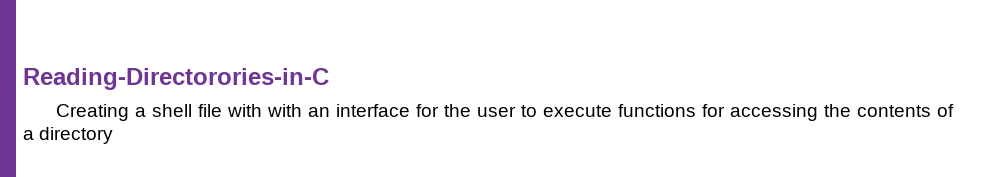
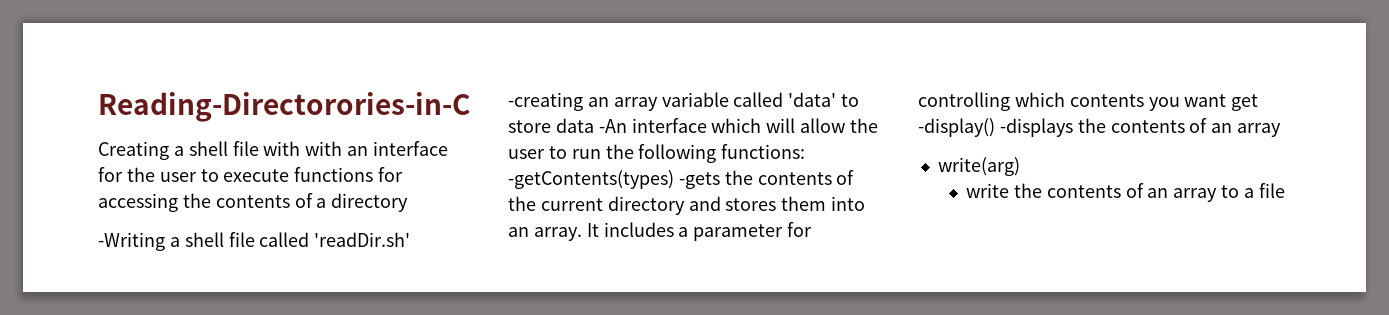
+ -Writing a shell file called 'readDir.sh' -creating an array variable called 'data' to store data -An interface which will allow the user to run the following functions: -getContents(types) -gets the contents of the current directory and stores them into an array. It includes a parameter for controlling which contents you want get -display() -displays the contents of an array
+ write(arg)
+ write the contents of an array to a file

